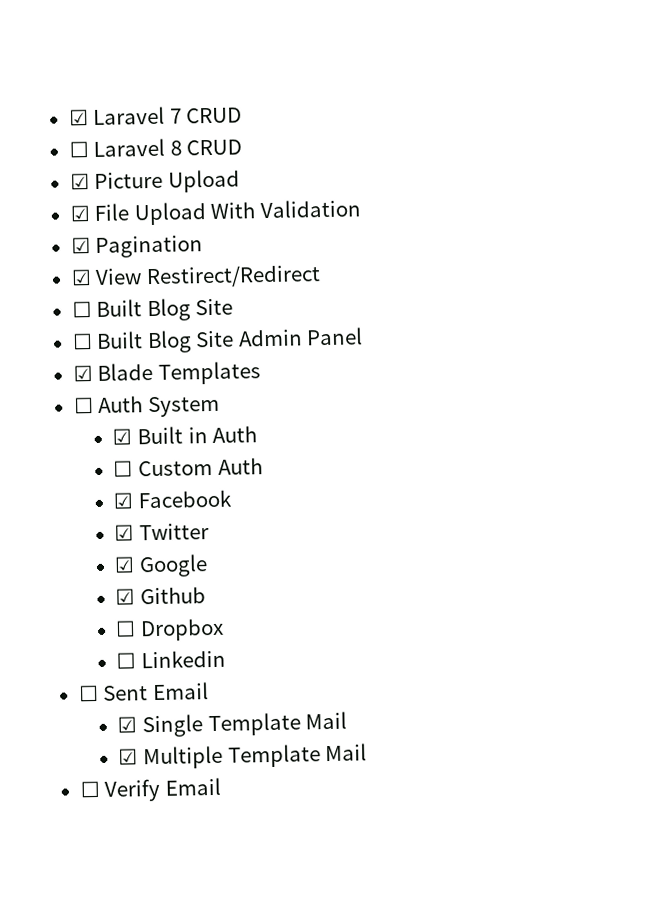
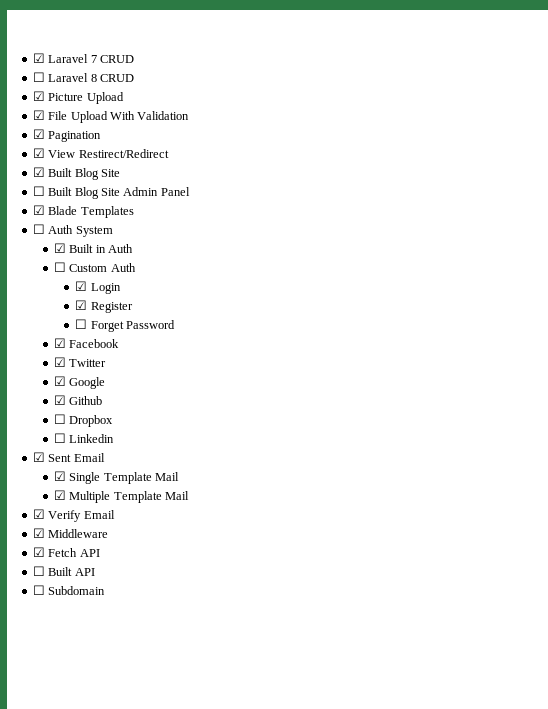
  ☑ View Restirect/Redirect
- ☐ Built Blog Site
+ ☑ Built Blog Site
+ ☑ Login
+ ☑ Register
+ ☐ Forget Password
- ☐ Sent Email
+ ☑ Sent Email
- ☐ Verify Email
+ ☑ Verify Email
+ ☑ Middleware
+ ☑ Fetch API
+ ☐ Built API
+ ☐ Subdomain

